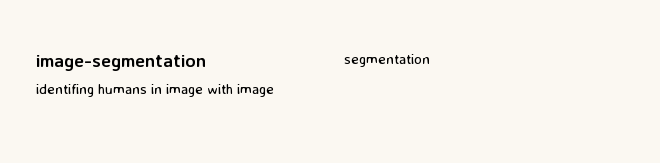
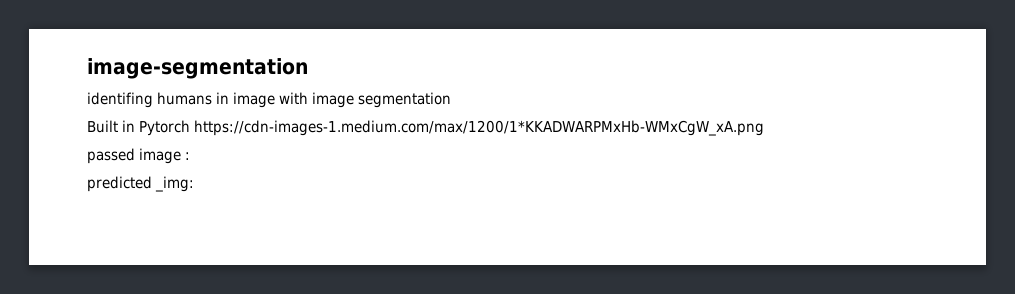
+ Built in Pytorch https://cdn-images-1.medium.com/max/1200/1*KKADWARPMxHb-WMxCgW_xA.png
+ passed image :
+ predicted _img:

